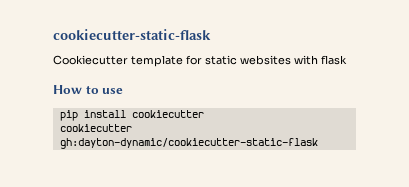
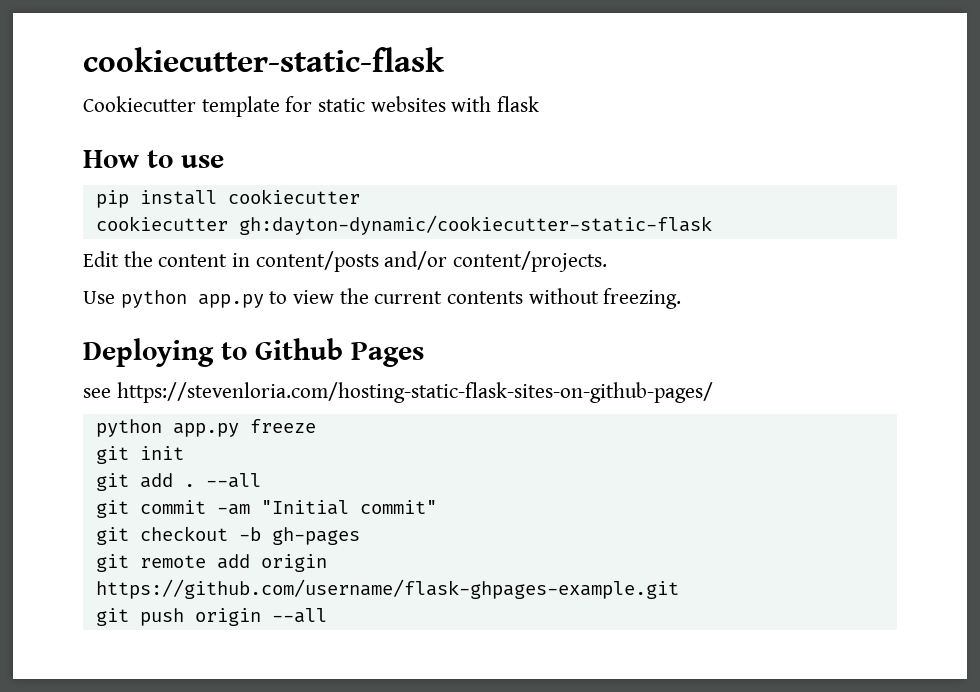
+ Edit the content in content/posts and/or content/projects.
+ Use python app.py to view the current contents without freezing.
+ Deploying to Github Pages
+ see https://stevenloria.com/hosting-static-flask-sites-on-github-pages/
+ python app.py freeze
+ git init
+ git add . --all
+ git commit -am "Initial commit"
+ git checkout -b gh-pages
+ git remote add origin https://github.com/username/flask-ghpages-example.git
+ git push origin --all

